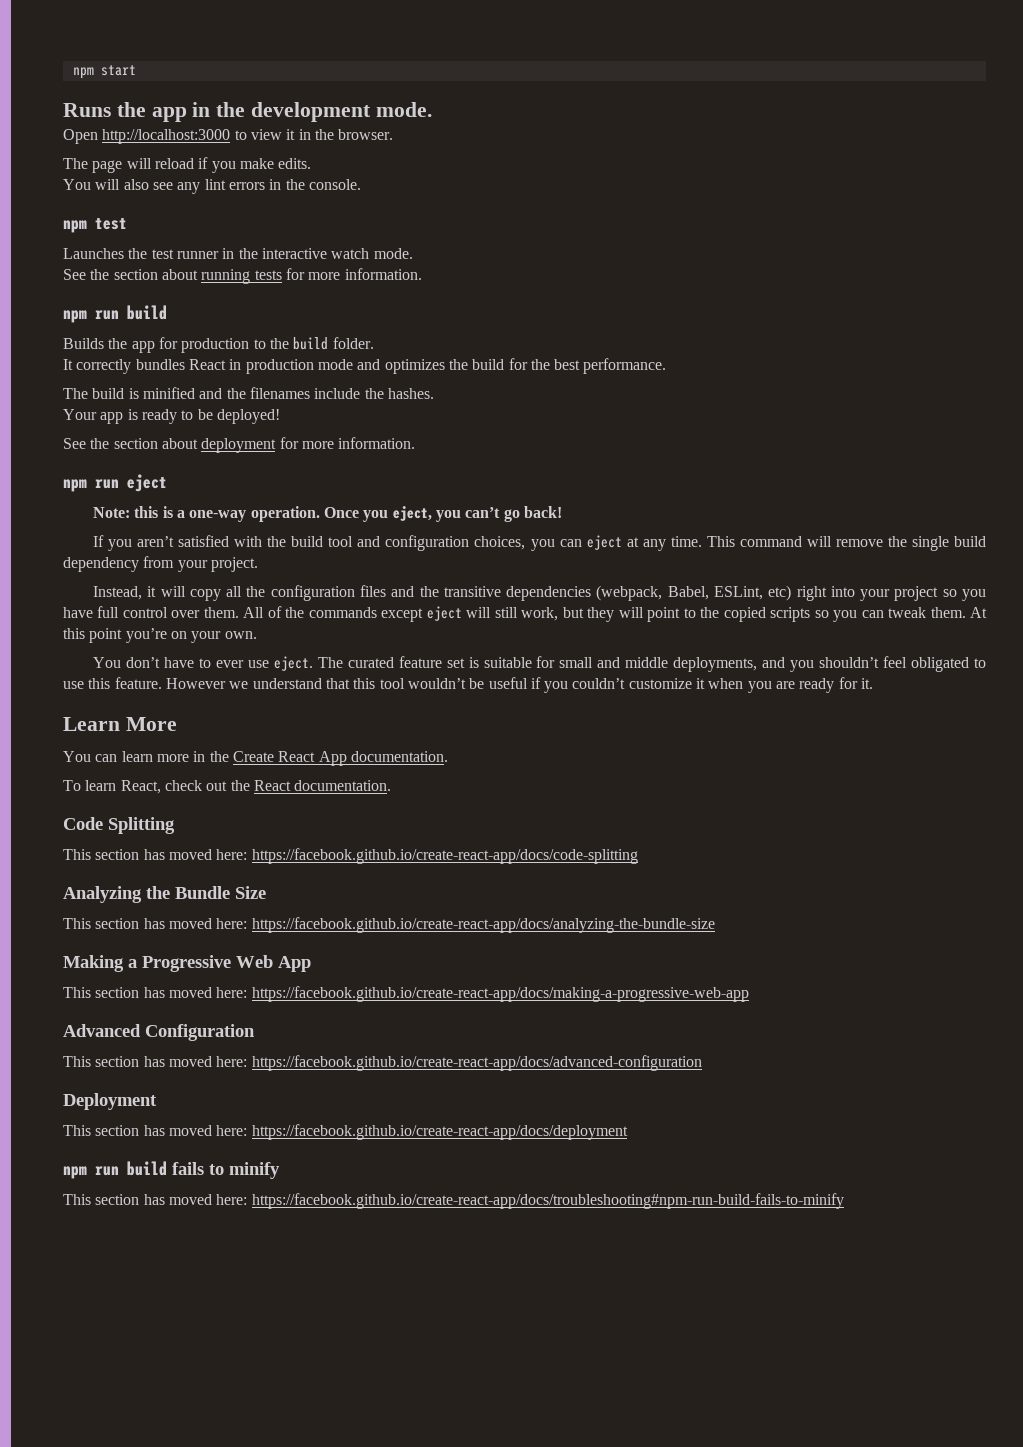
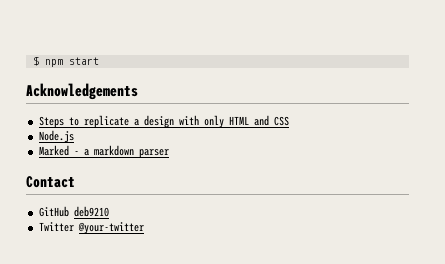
- npm start
+ $ npm start
- Runs the app in the development mode.
- Open http://localhost:3000 to view it in the browser.
- The page will reload if you make edits.
- You will also see any lint errors in the console.
- npm test
- Launches the test runner in the interactive watch mode.
- See the section about running tests for more information.
- npm run build
- Builds the app for production to the build folder.
- It correctly bundles React in production mode and optimizes the build for the best performance.
- The build is minified and the filenames include the hashes.
- Your app is ready to be deployed!
- See the section about deployment for more information.
- npm run eject
- Note: this is a one-way operation. Once you eject, you can’t go back!
- If you aren’t satisfied with the build tool and configuration choices, you can eject at any time. This command will remove the single build dependency from your project.
- Instead, it will copy all the configuration files and the transitive dependencies (webpack, Babel, ESLint, etc) right into your project so you have full control over them. All of the commands except eject will still work, but they will point to the copied scripts so you can tweak them. At this point you’re on your own.
- You don’t have to ever use eject. The curated feature set is suitable for small and middle deployments, and you shouldn’t feel obligated to use this feature. However we understand that this tool wouldn’t be useful if you couldn’t customize it when you are ready for it.
- Learn More
- You can learn more in the Create React App documentation.
- To learn React, check out the React documentation.
- Code Splitting
- This section has moved here: https://facebook.github.io/create-react-app/docs/code-splitting
- Analyzing the Bundle Size
- This section has moved here: https://facebook.github.io/create-react-app/docs/analyzing-the-bundle-size
- Making a Progressive Web App
- This section has moved here: https://facebook.github.io/create-react-app/docs/making-a-progressive-web-app
- Advanced Configuration
- This section has moved here: https://facebook.github.io/create-react-app/docs/advanced-configuration
- Deployment
- This section has moved here: https://facebook.github.io/create-react-app/docs/deployment
- npm run build fails to minify
- This section has moved here: https://facebook.github.io/create-react-app/docs/troubleshooting#npm-run-build-fails-to-minify
+ Acknowledgements
+ Steps to replicate a design with only HTML and CSS
+ Node.js
+ Marked - a markdown parser
+ Contact
+ GitHub deb9210
+ Twitter @your-twitter

